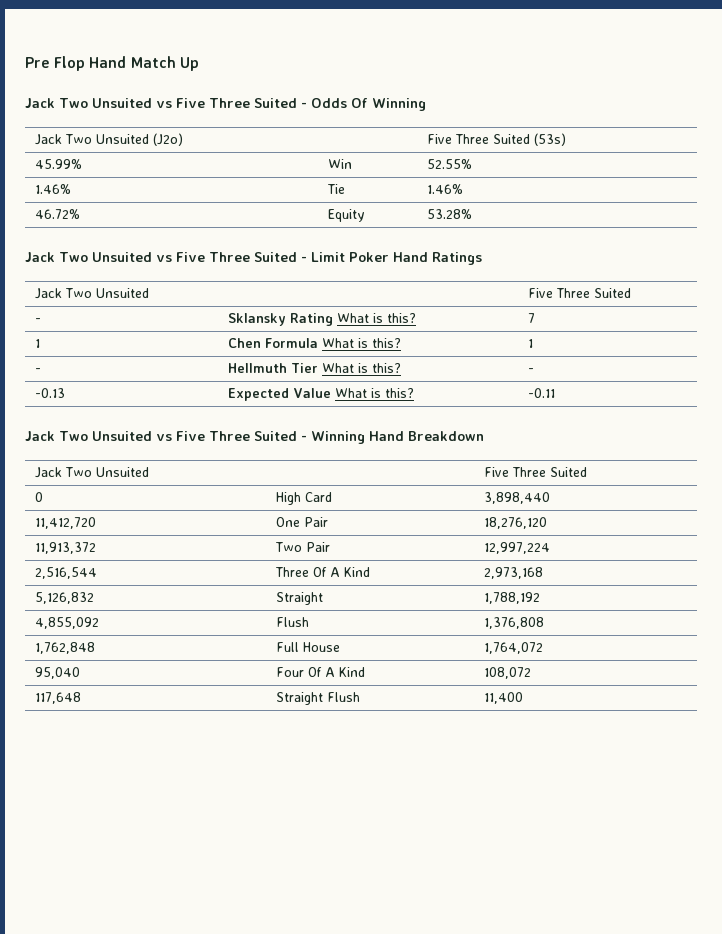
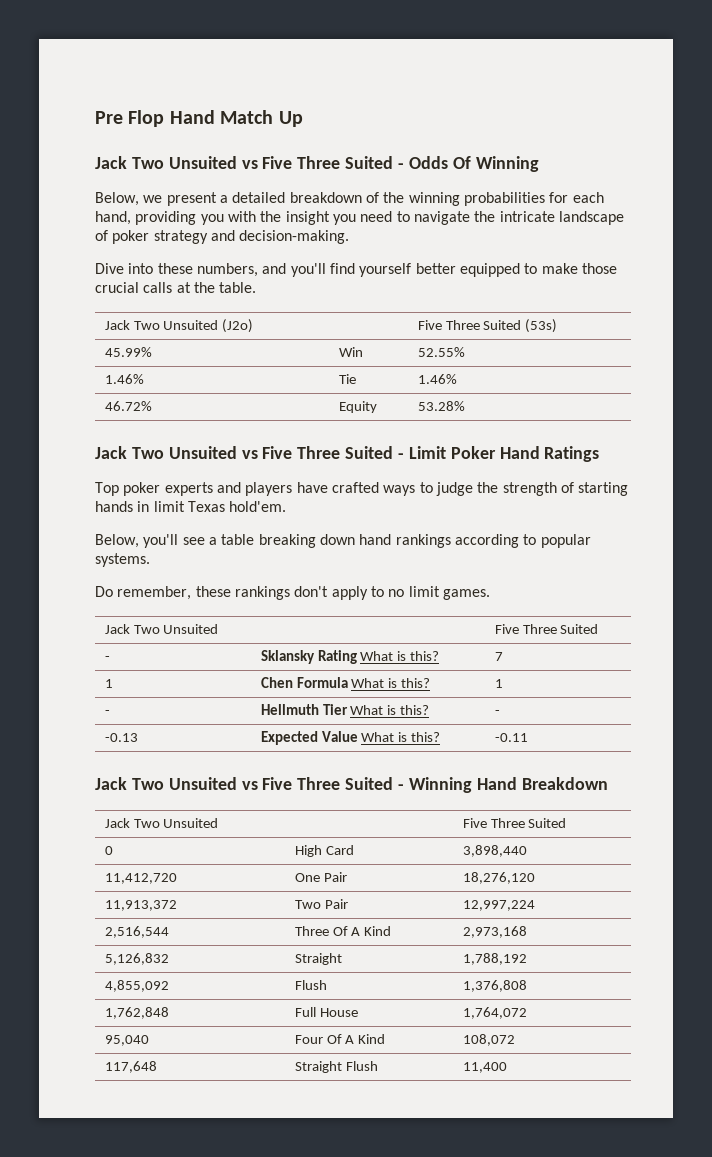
+ Below, we present a detailed breakdown of the winning probabilities for each hand, providing you with the insight you need to navigate the intricate landscape of poker strategy and decision-making.
+ Dive into these numbers, and you'll find yourself better equipped to make those crucial calls at the table.
+ Top poker experts and players have crafted ways to judge the strength of starting hands in limit Texas hold'em.
+ Below, you'll see a table breaking down hand rankings according to popular systems.
+ Do remember, these rankings don't apply to no limit games.

